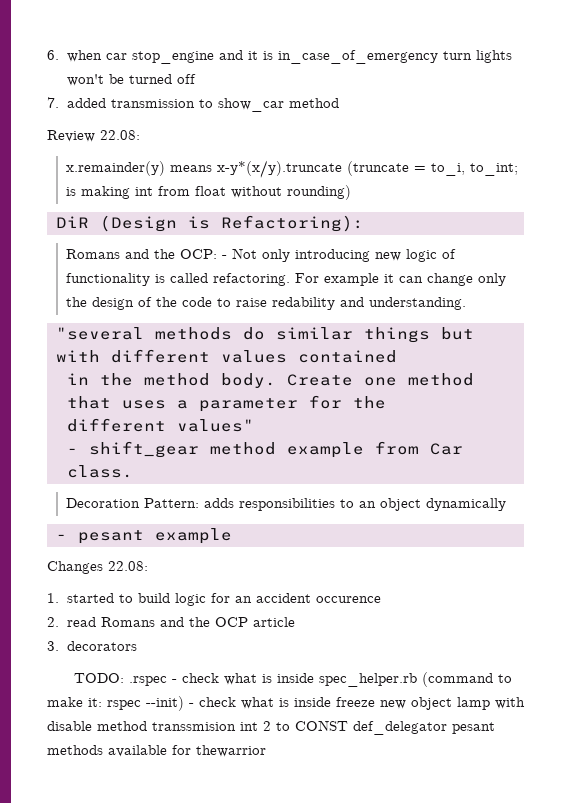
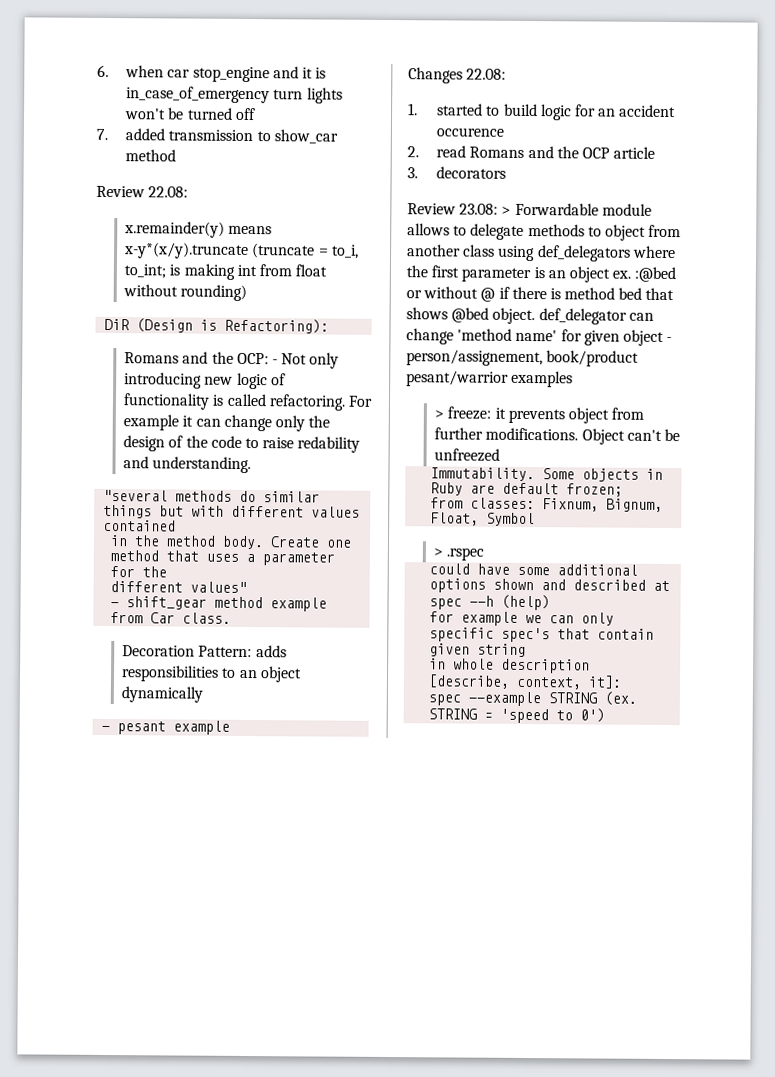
- TODO: .rspec - check what is inside spec_helper.rb (command to make it: rspec --init) - check what is inside freeze new object lamp with disable method transsmision int 2 to CONST def_delegator pesant methods available for thewarrior
+ Review 23.08: > Forwardable module allows to delegate methods to object from another class using def_delegators where the first parameter is an object ex. :@bed or without @ if there is method bed that shows @bed object. def_delegator can change 'method name' for given object - person/assignement, book/product pesant/warrior examples
+ > freeze: it prevents object from further modifications. Object can't be unfreezed
+ Immutability. Some objects in Ruby are default frozen;
+ from classes: Fixnum, Bignum, Float, Symbol
+ > .rspec
+ could have some additional options shown and described at spec --h (help)
+ for example we can only specific spec's that contain given string
+ in whole description [describe, context, it]:
+ spec --example STRING (ex. STRING = 'speed to 0')

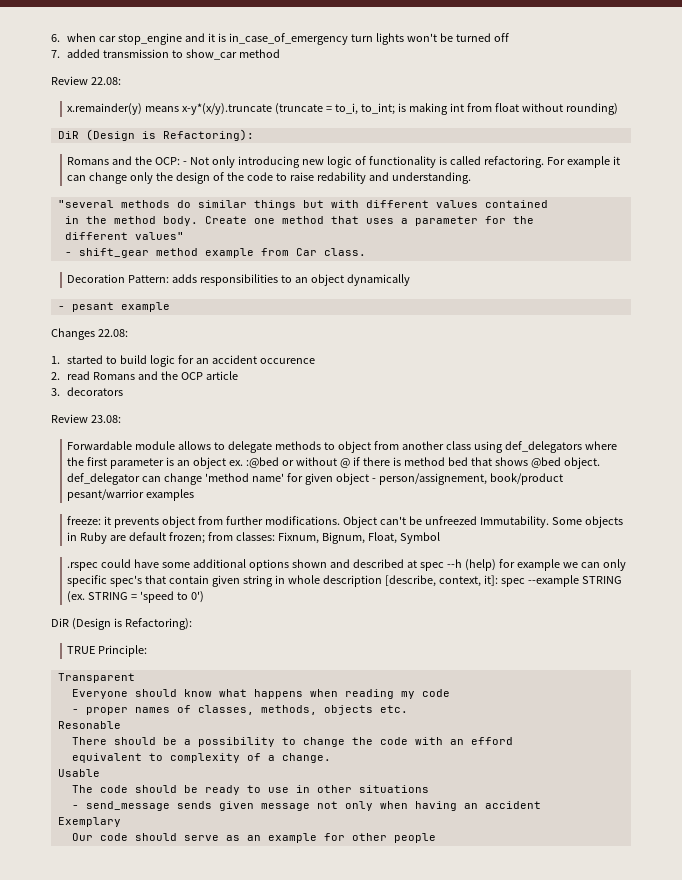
- Review 23.08: > Forwardable module allows to delegate methods to object from another class using def_delegators where the first parameter is an object ex. :@bed or without @ if there is method bed that shows @bed object. def_delegator can change 'method name' for given object - person/assignement, book/product pesant/warrior examples
+ Review 23.08:
+ Forwardable module allows to delegate methods to object from another class using def_delegators where the first parameter is an object ex. :@bed or without @ if there is method bed that shows @bed object. def_delegator can change 'method name' for given object - person/assignement, book/product pesant/warrior examples
- > freeze: it prevents object from further modifications.
+ freeze: it prevents object from further modifications.
- Object can't be unfreezed
- Immutability.
+ Object can't be unfreezed Immutability.
- Some objects in Ruby are default frozen;
- from classes: Fixnum, Bignum, Float, Symbol
+ Some objects in Ruby are default frozen; from classes: Fixnum, Bignum, Float, Symbol
- > .rspec
- could have some additional options shown and described at spec --h (help)
- for example we can only specific spec's that contain given string
- in whole description [describe, context, it]:
- spec --example STRING (ex.
+ .rspec could have some additional options shown and described at spec --h (help) for example we can only specific spec's that contain given string in whole description [describe, context, it]: spec --example STRING (ex.
  STRING = 'speed to 0')
+ DiR (Design is Refactoring):
+ TRUE Principle:
+ Transparent
+ Everyone should know what happens when reading my code
+ - proper names of classes, methods, objects etc.
+ Resonable
+ There should be a possibility to change the code with an efford
+ equivalent to complexity of a change.
+ Usable
+ The code should be ready to use in other situations
+ - send_message sends given message not only when having an accident
+ Exemplary
+ Our code should serve as an example for other people

